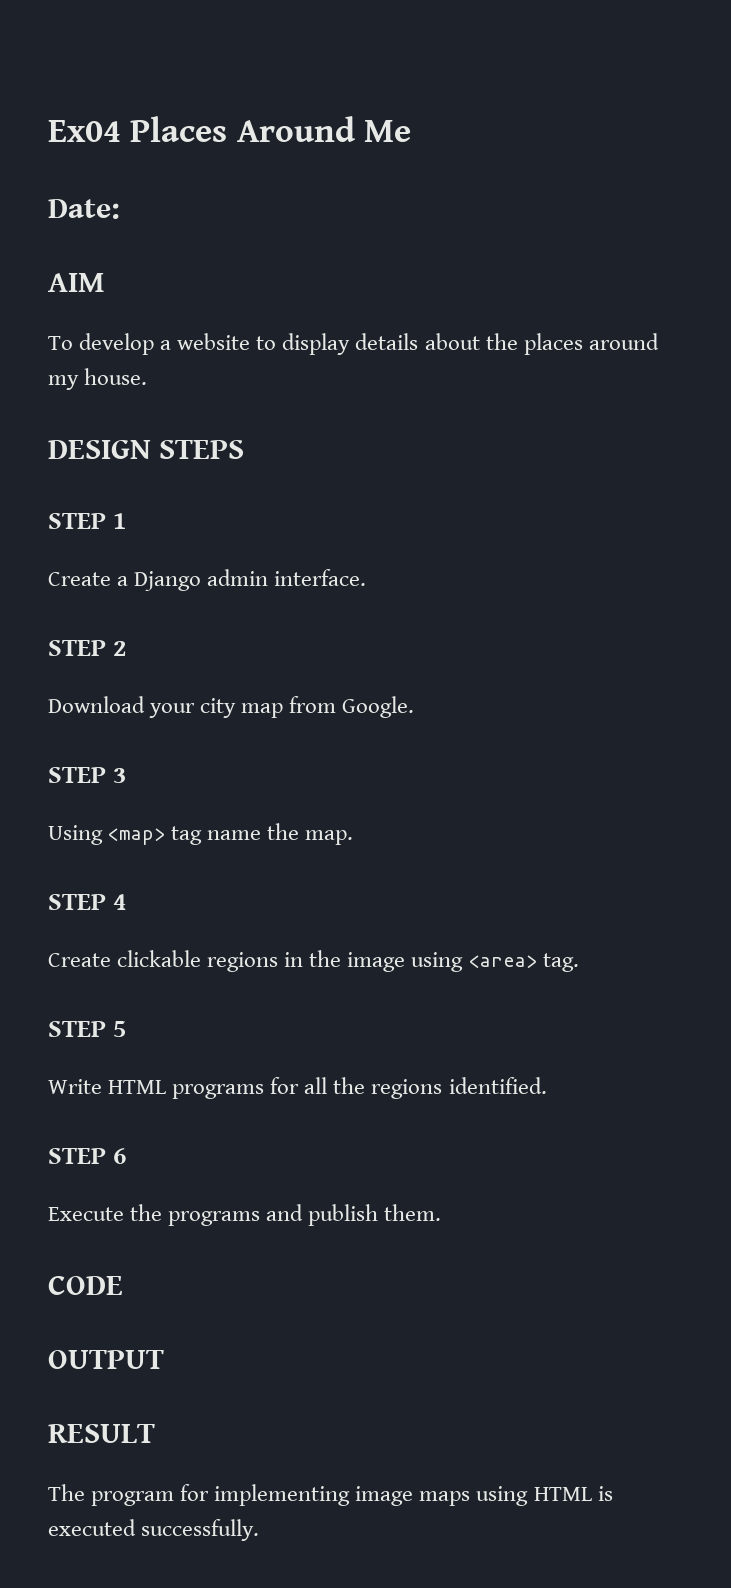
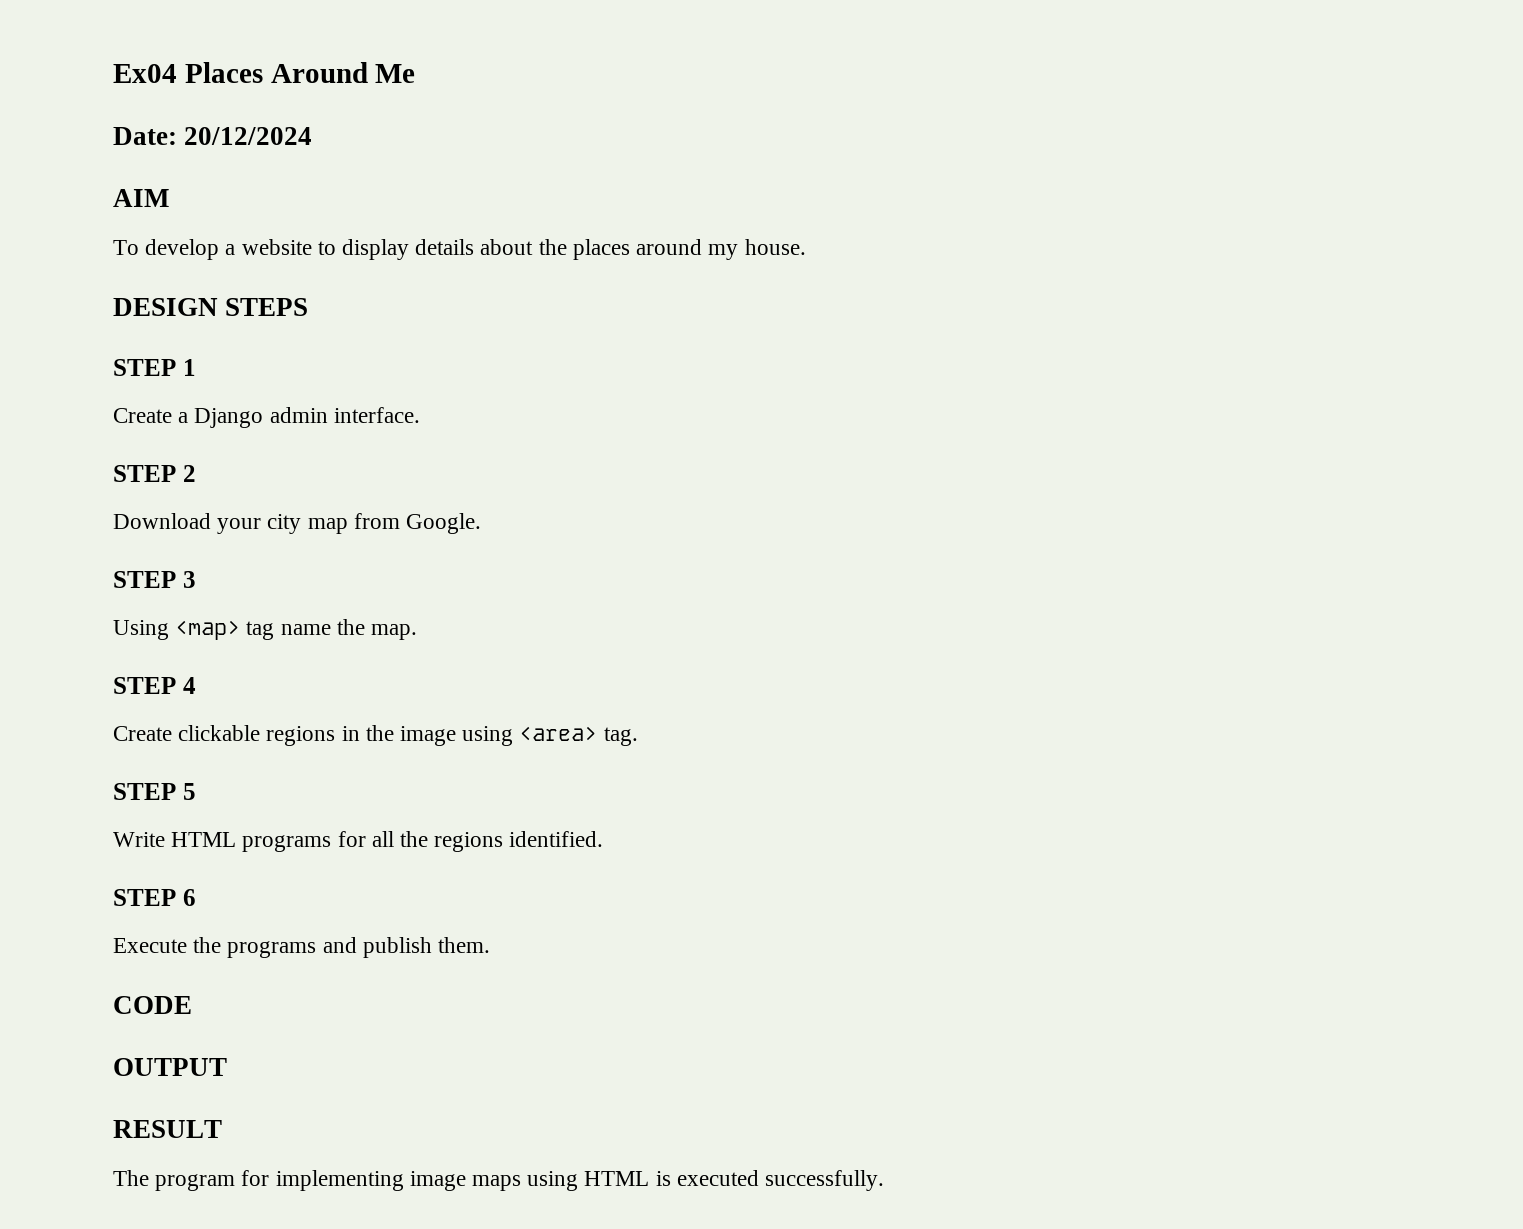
- Date:
+ Date: 20/12/2024

